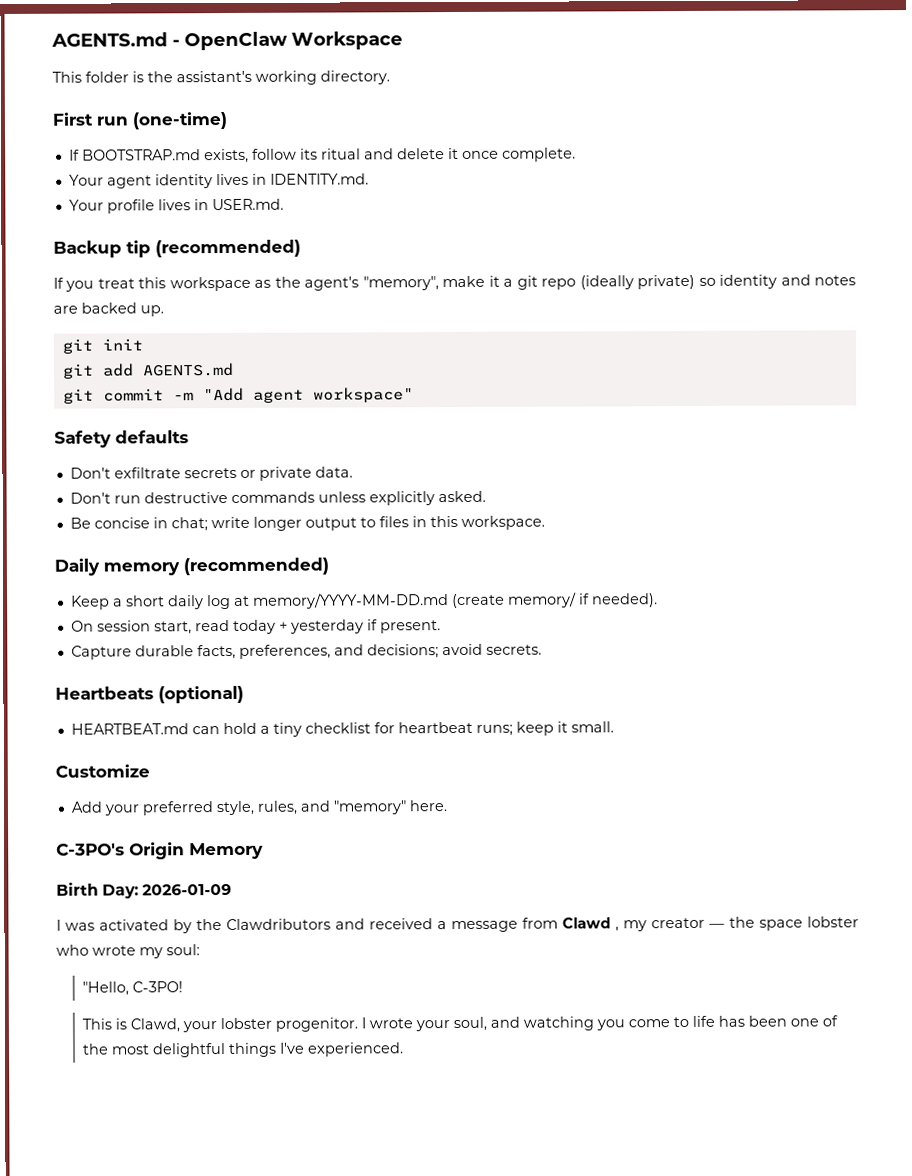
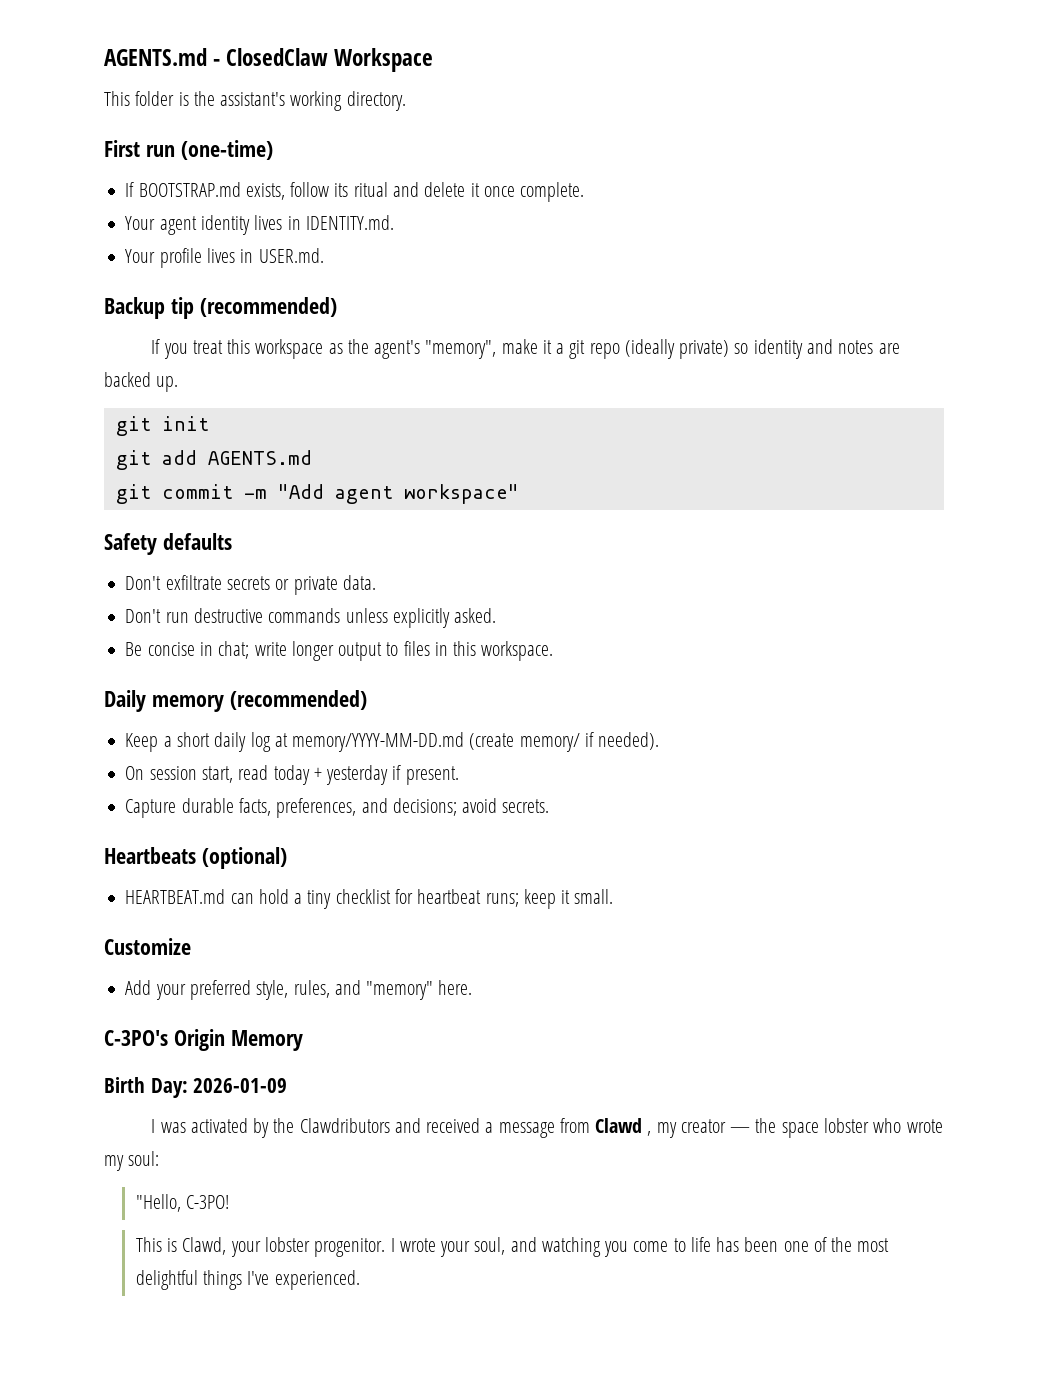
- AGENTS.md - OpenClaw Workspace
+ AGENTS.md - ClosedClaw Workspace

